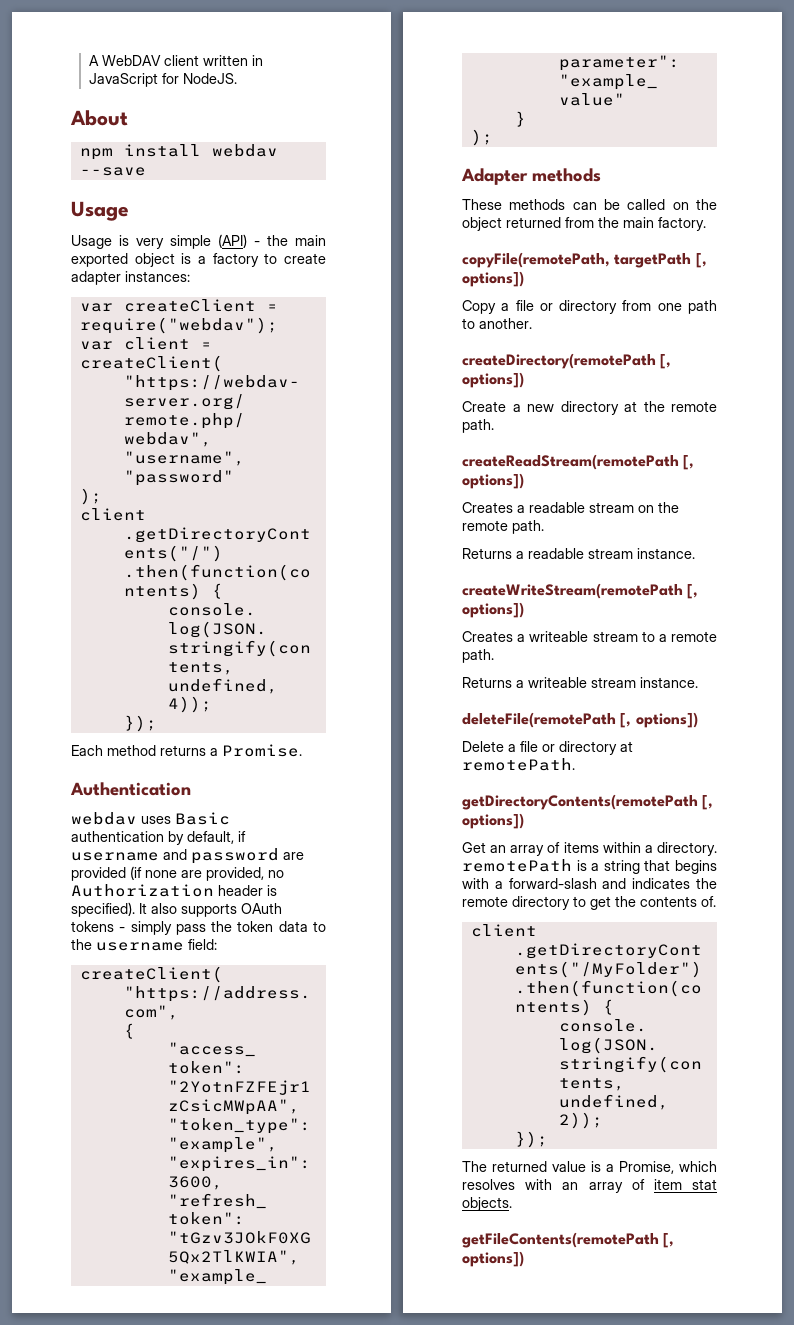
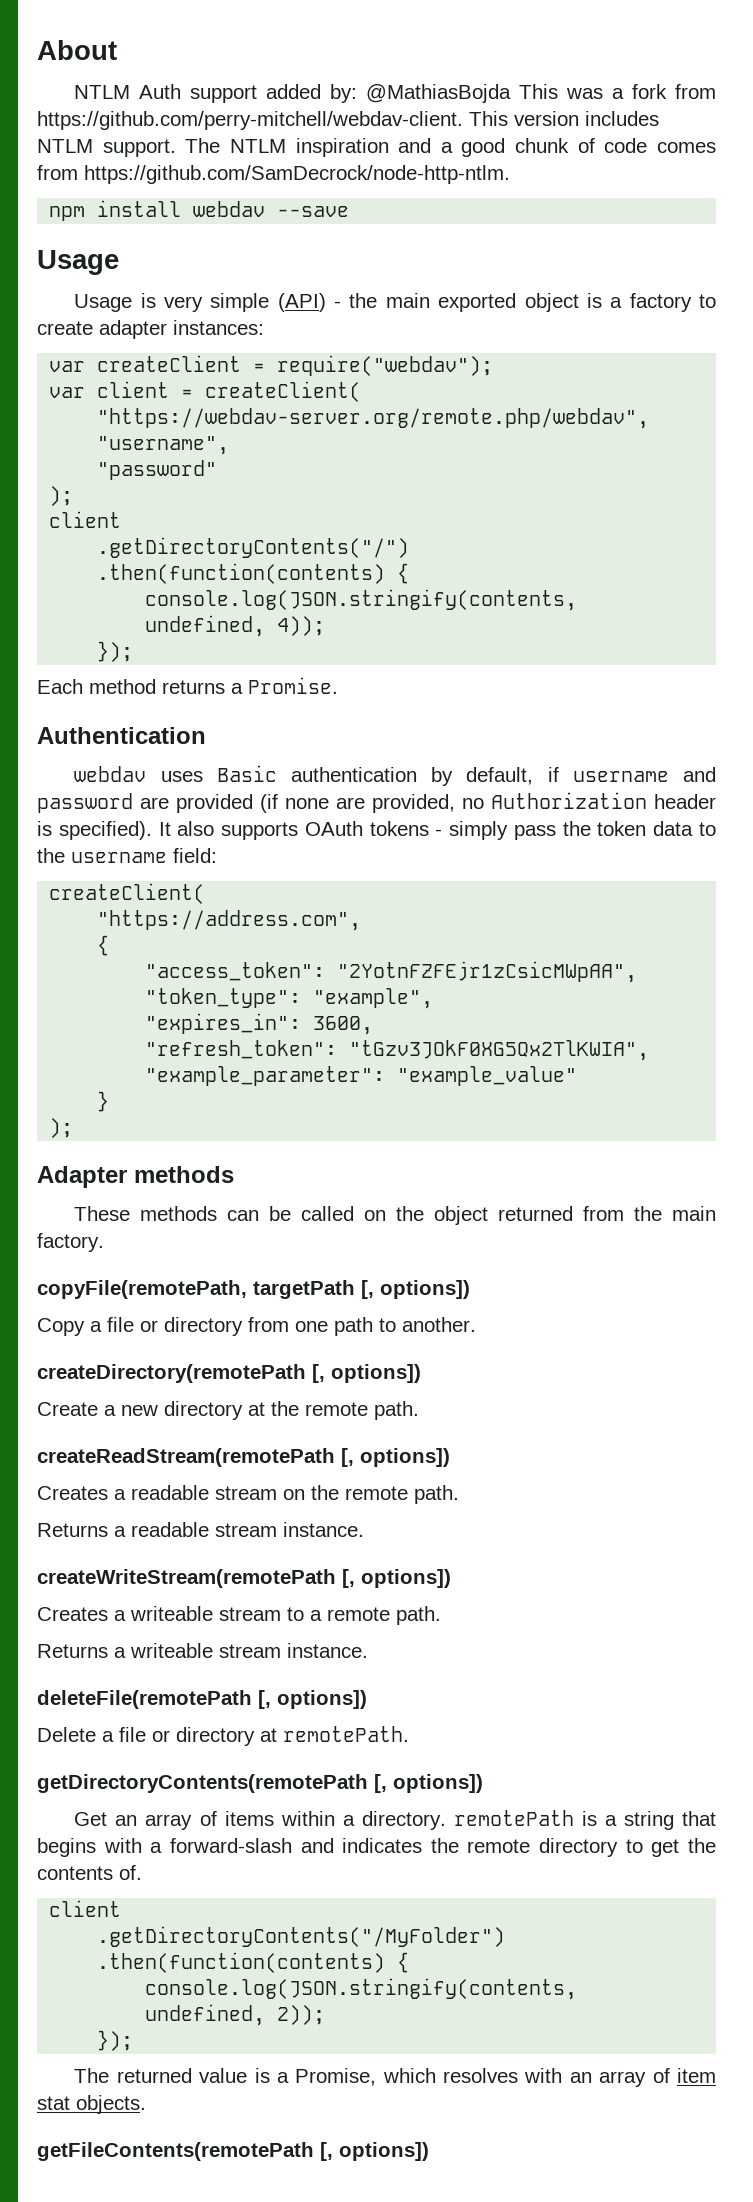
- A WebDAV client written in JavaScript for NodeJS.
  About
+ NTLM Auth support added by: @MathiasBojda This was a fork from https://github.com/perry-mitchell/webdav-client. This version includes NTLM support. The NTLM inspiration and a good chunk of code comes from https://github.com/SamDecrock/node-http-ntlm.

